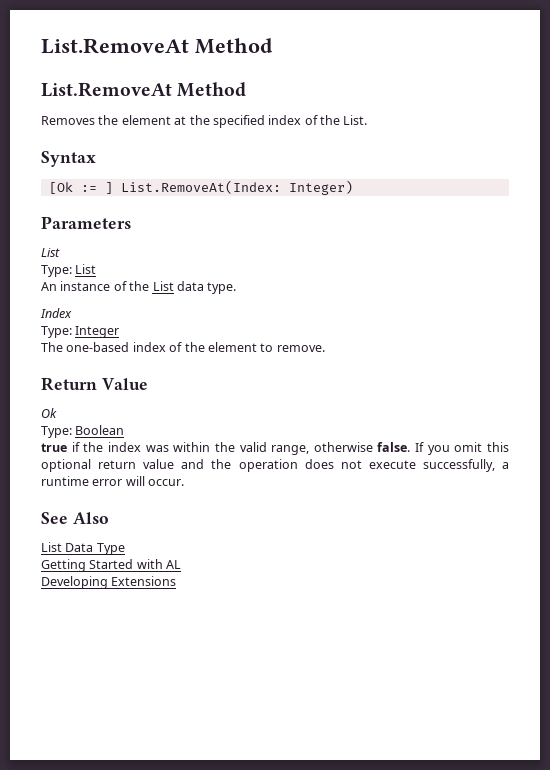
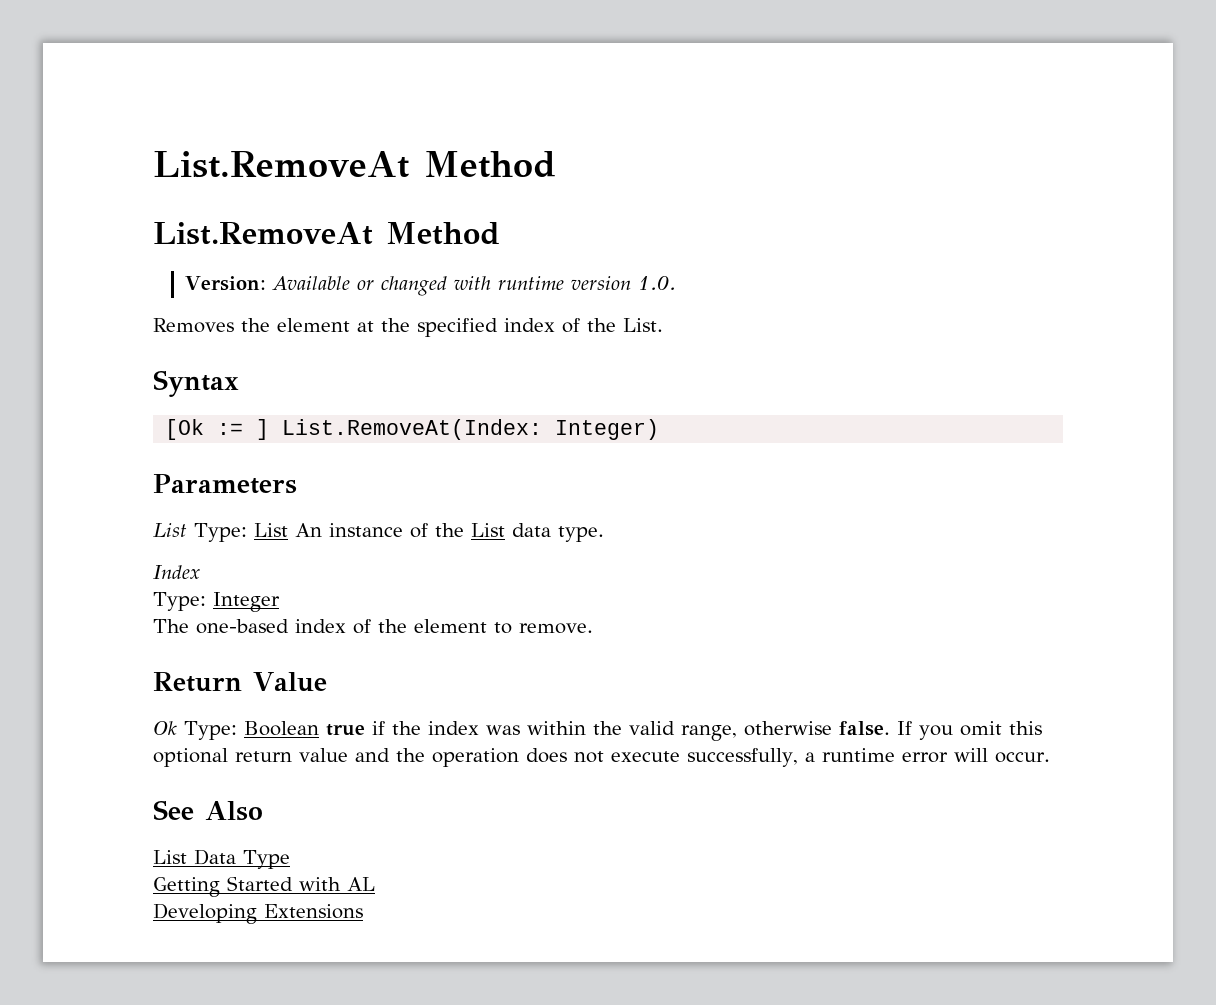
+ Version: Available or changed with runtime version 1.0.
  Parameters
- List
- Type: List
- An instance of the List data type.
+ List Type: List An instance of the List data type.
- Ok
- Type: Boolean
- true if the index was within the valid range, otherwise false.
+ Ok Type: Boolean true if the index was within the valid range, otherwise false.

